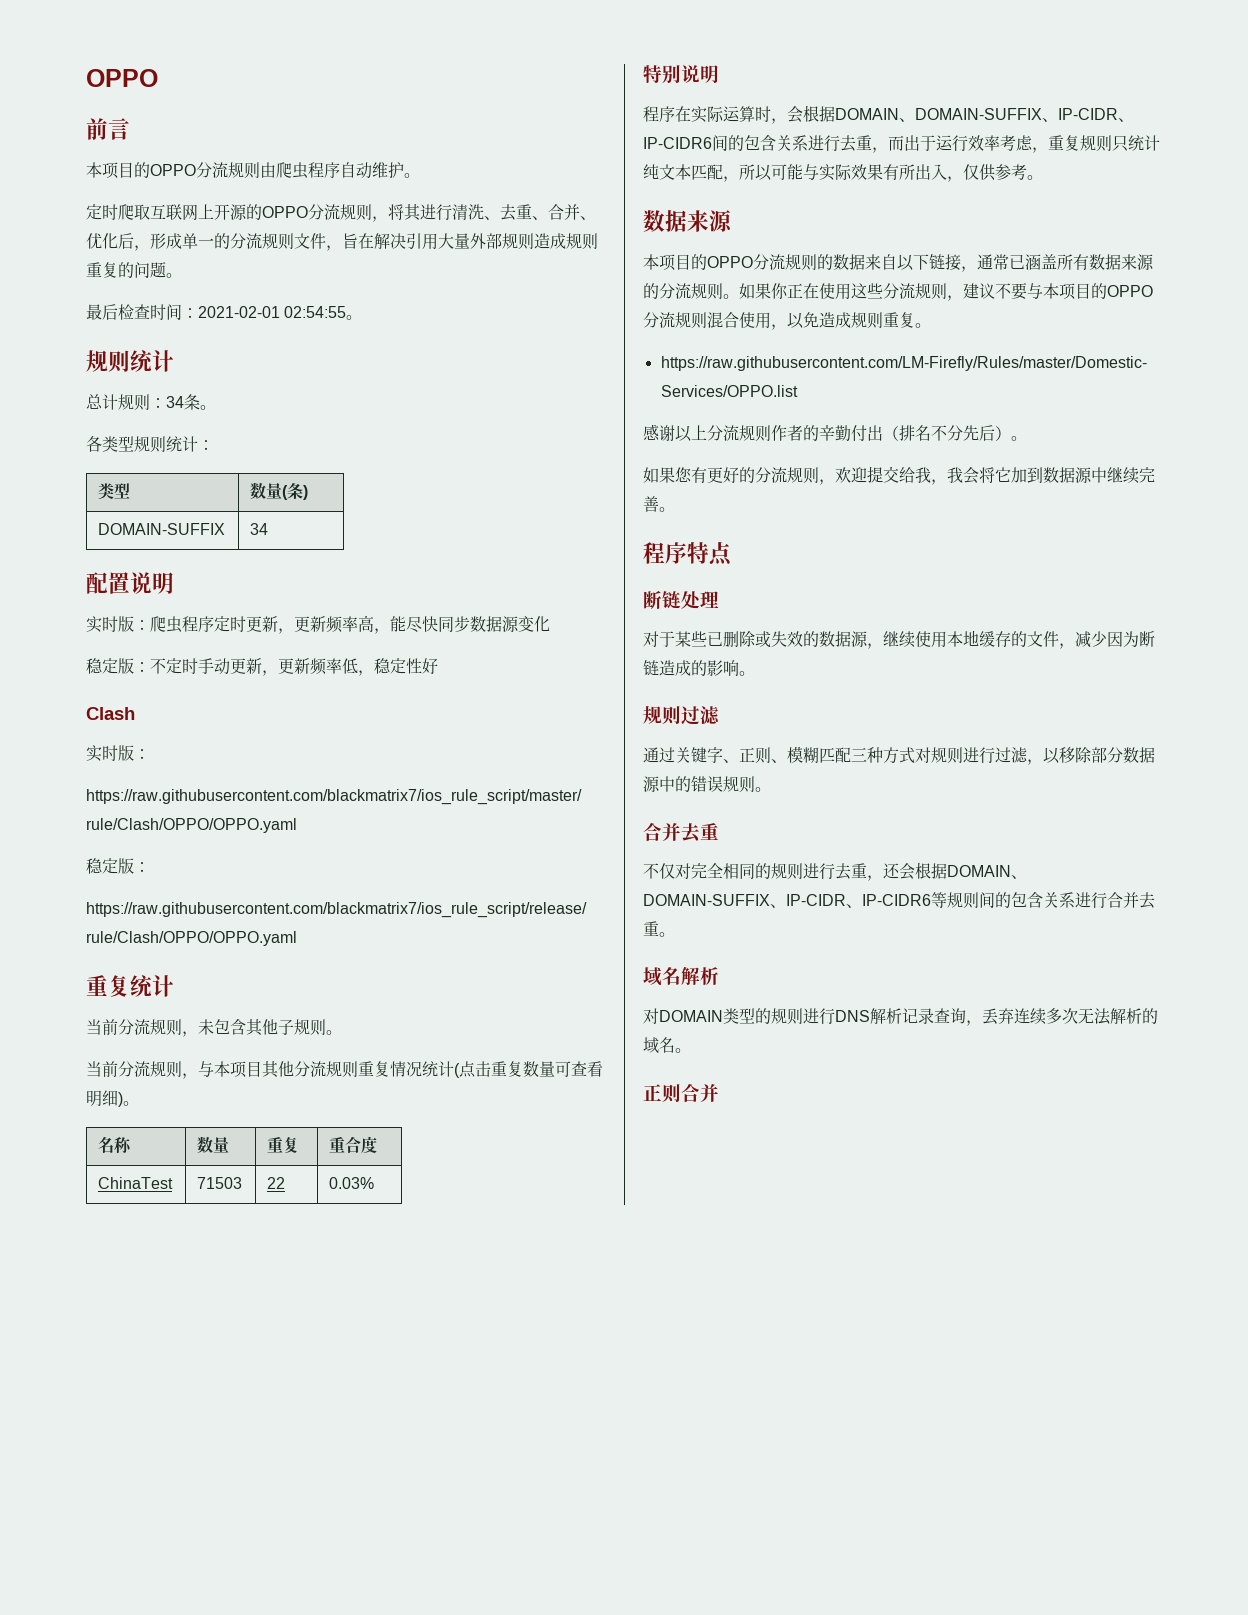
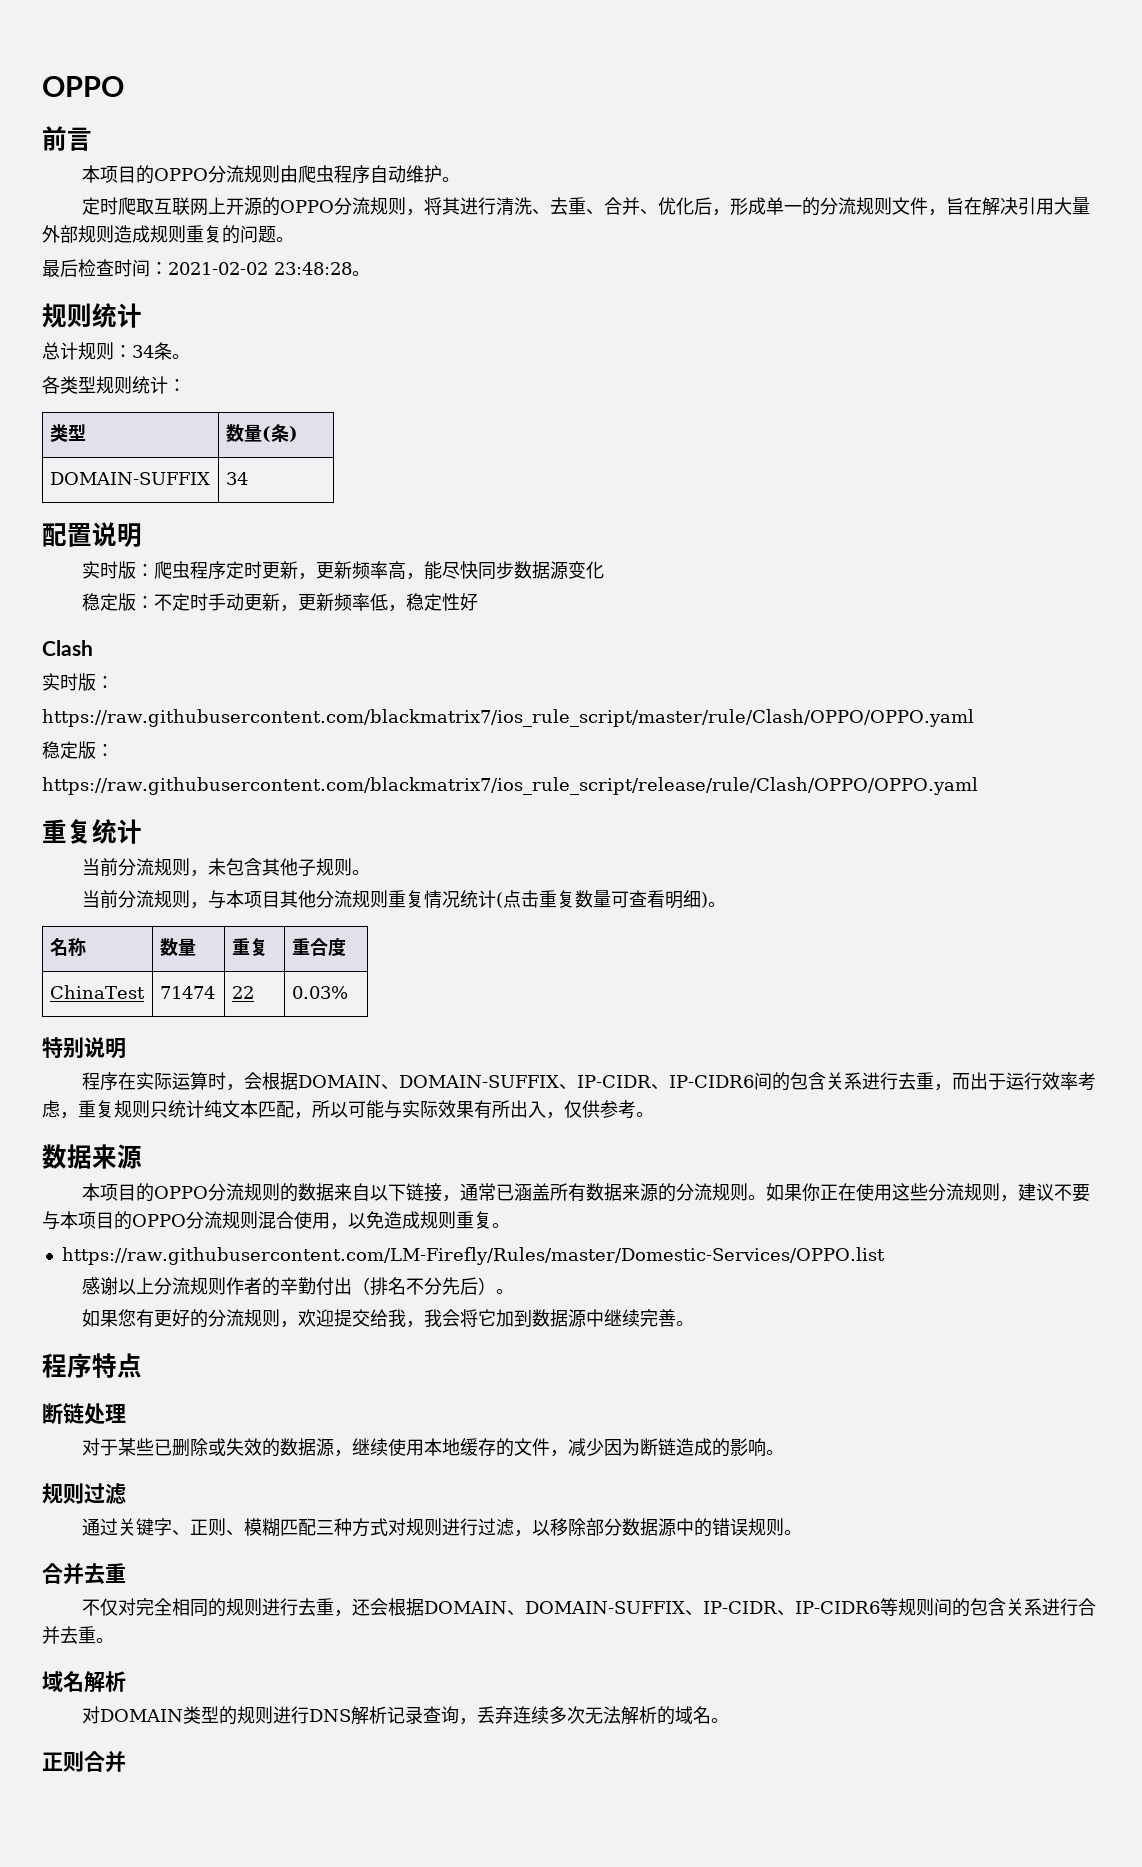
- 最后检查时间：2021-02-01 02:54:55。
+ 最后检查时间：2021-02-02 23:48:28。
- ChinaTest | 71503 | 22 | 0.03%
+ ChinaTest | 71474 | 22 | 0.03%

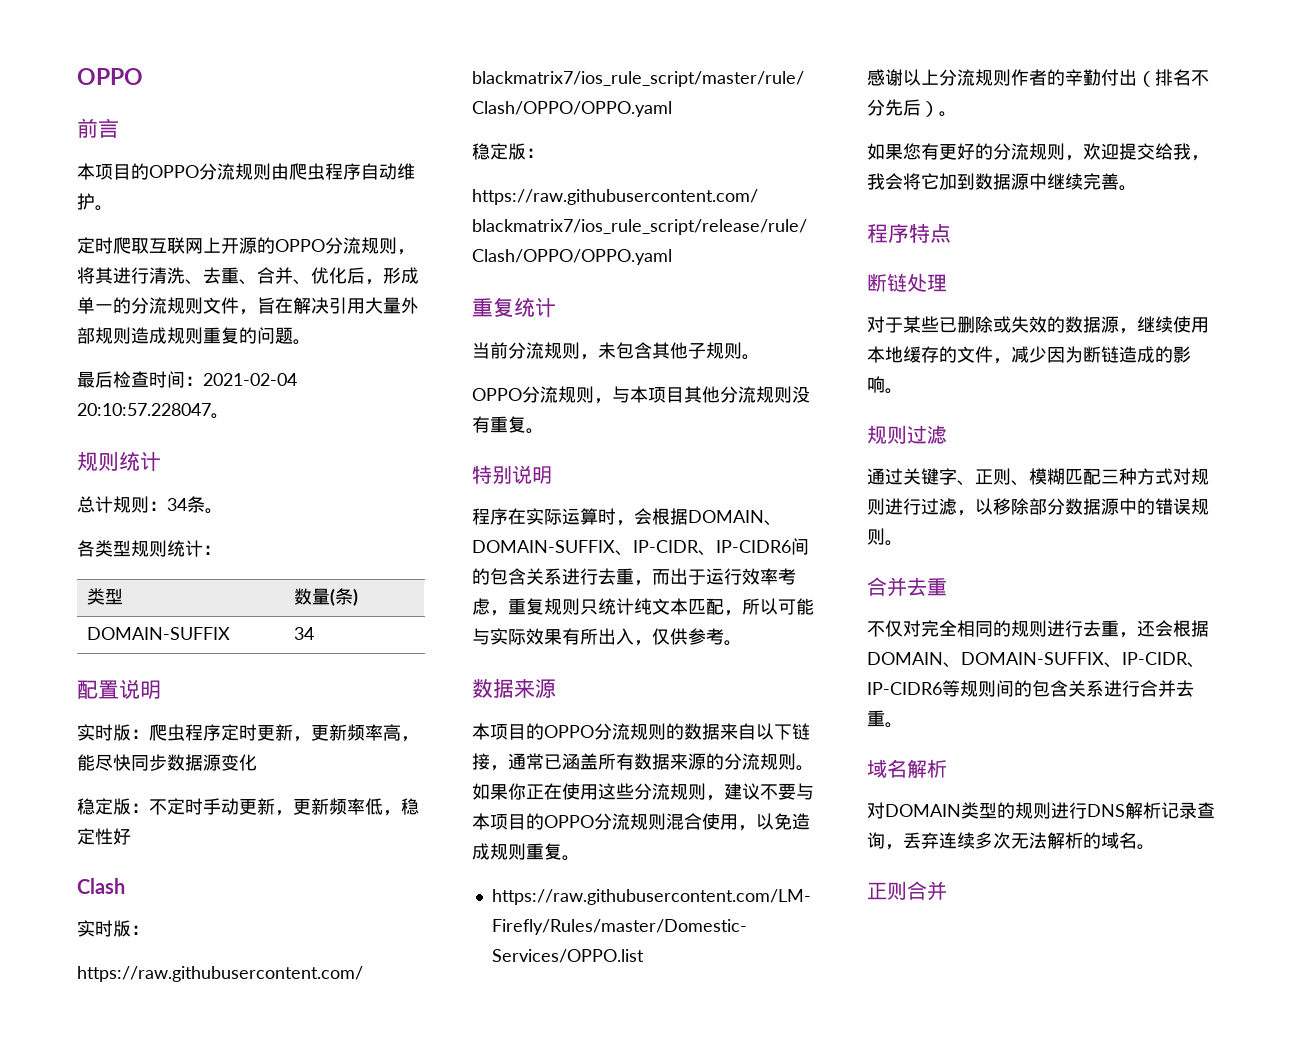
- 最后检查时间：2021-02-02 23:48:28。
+ 最后检查时间：2021-02-04 20:10:57.228047。
- 当前分流规则，与本项目其他分流规则重复情况统计(点击重复数量可查看明细)。
- 名称 | 数量 | 重复 | 重合度
- ChinaTest | 71474 | 22 | 0.03%
+ OPPO分流规则，与本项目其他分流规则没有重复。

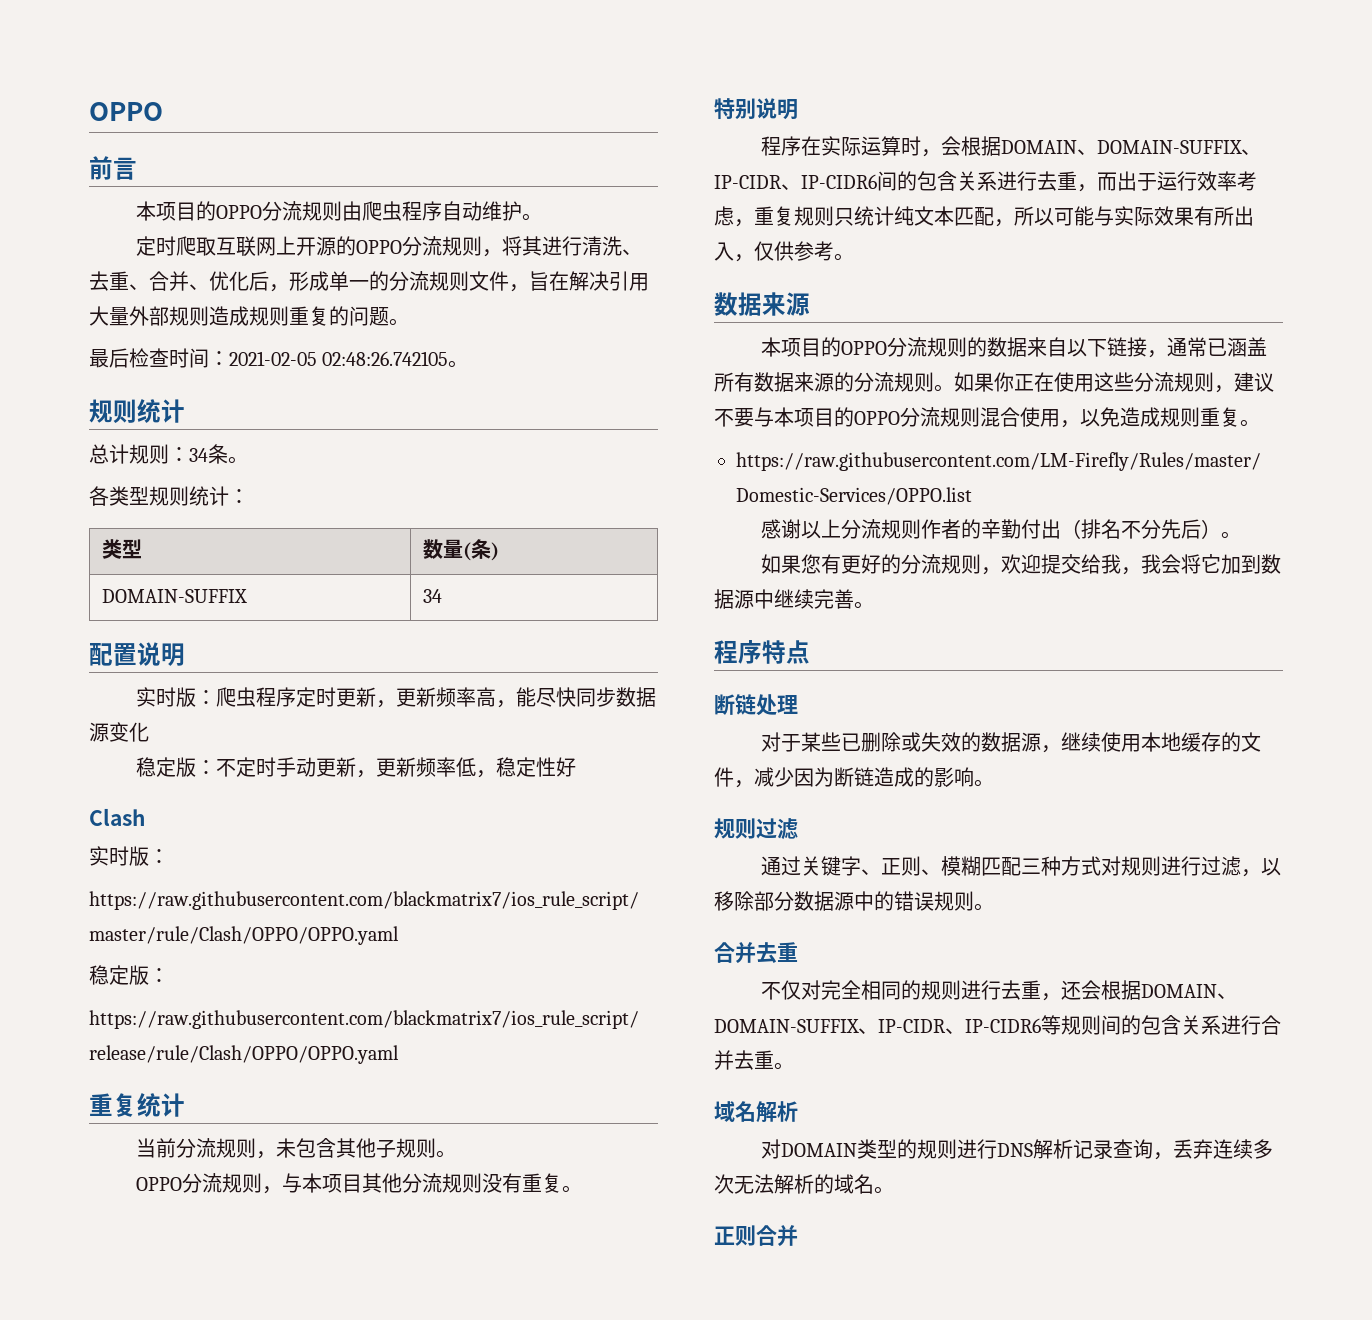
- 最后检查时间：2021-02-04 20:10:57.228047。
+ 最后检查时间：2021-02-05 02:48:26.742105。

